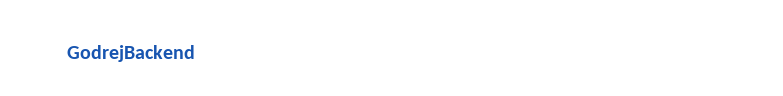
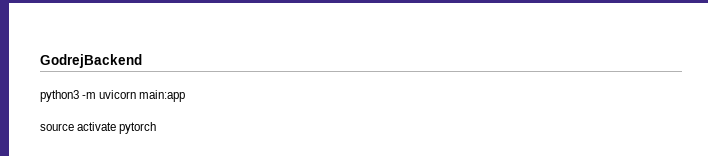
+ python3 -m uvicorn main:app
+ source activate pytorch

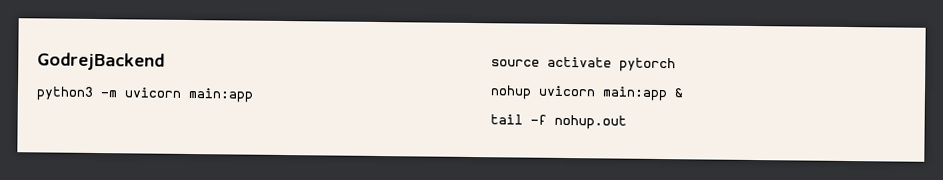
+ nohup uvicorn main:app &
+ tail -f nohup.out

